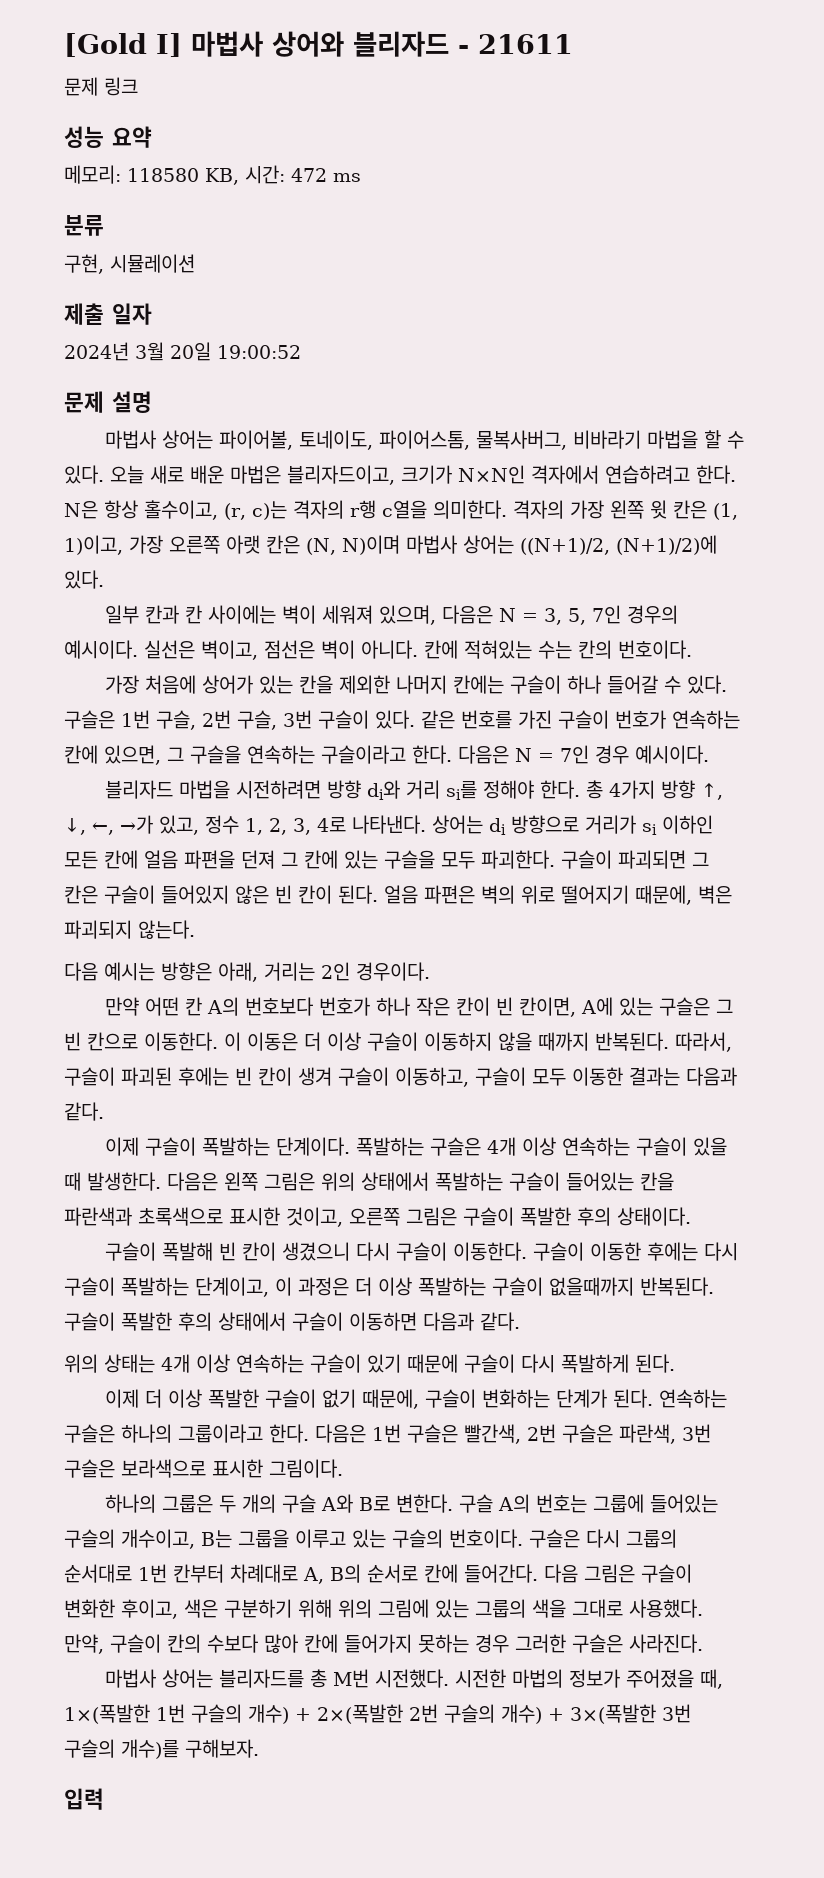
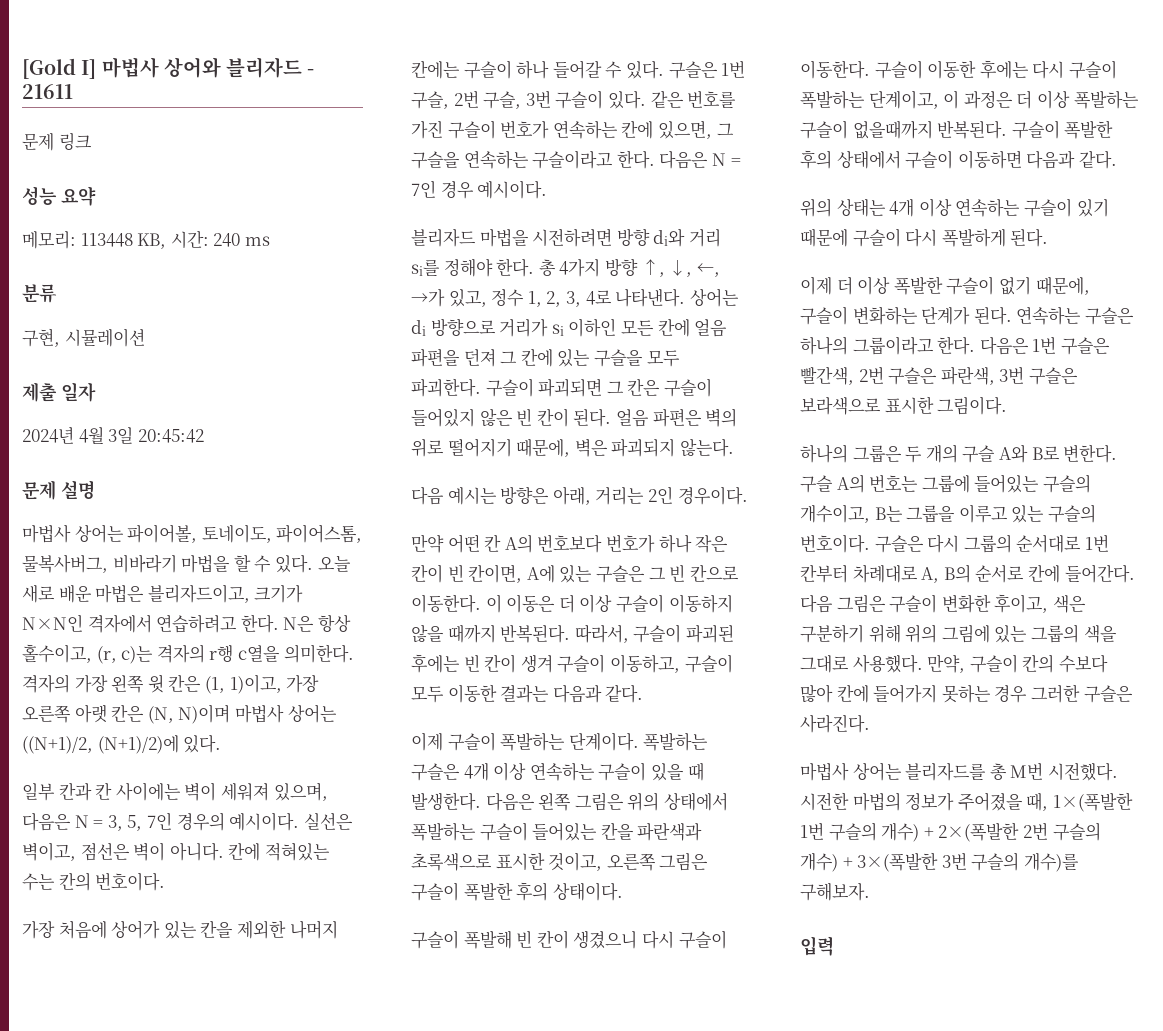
- 메모리: 118580 KB, 시간: 472 ms
+ 메모리: 113448 KB, 시간: 240 ms
- 2024년 3월 20일 19:00:52
+ 2024년 4월 3일 20:45:42

